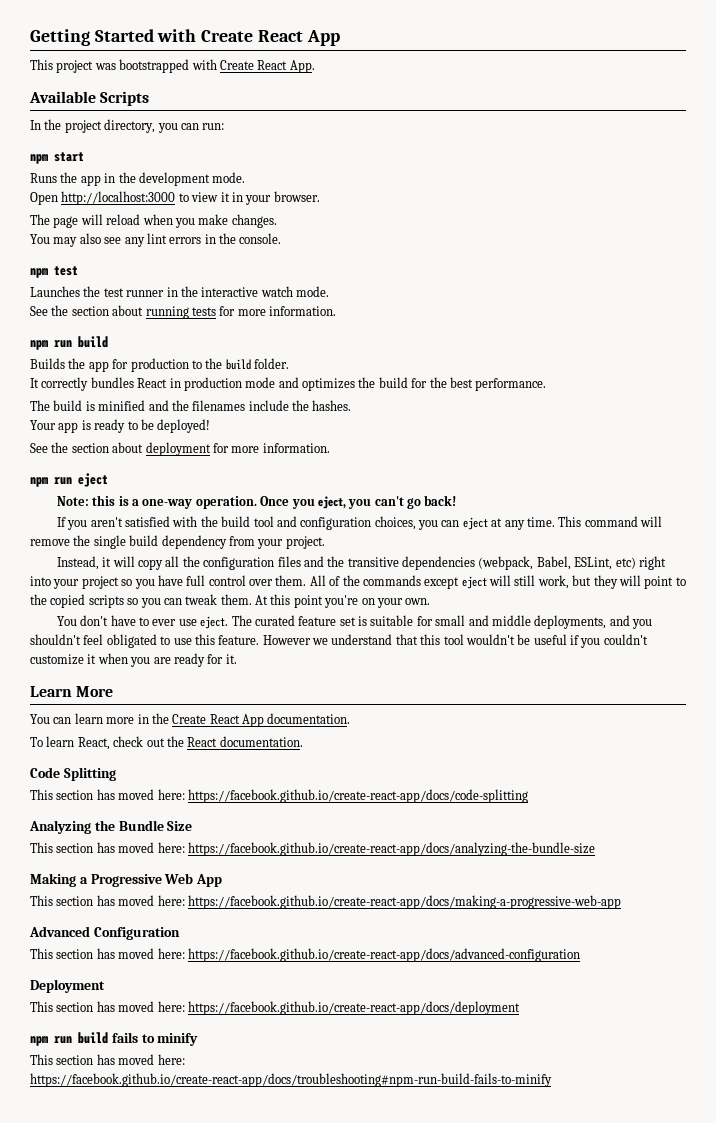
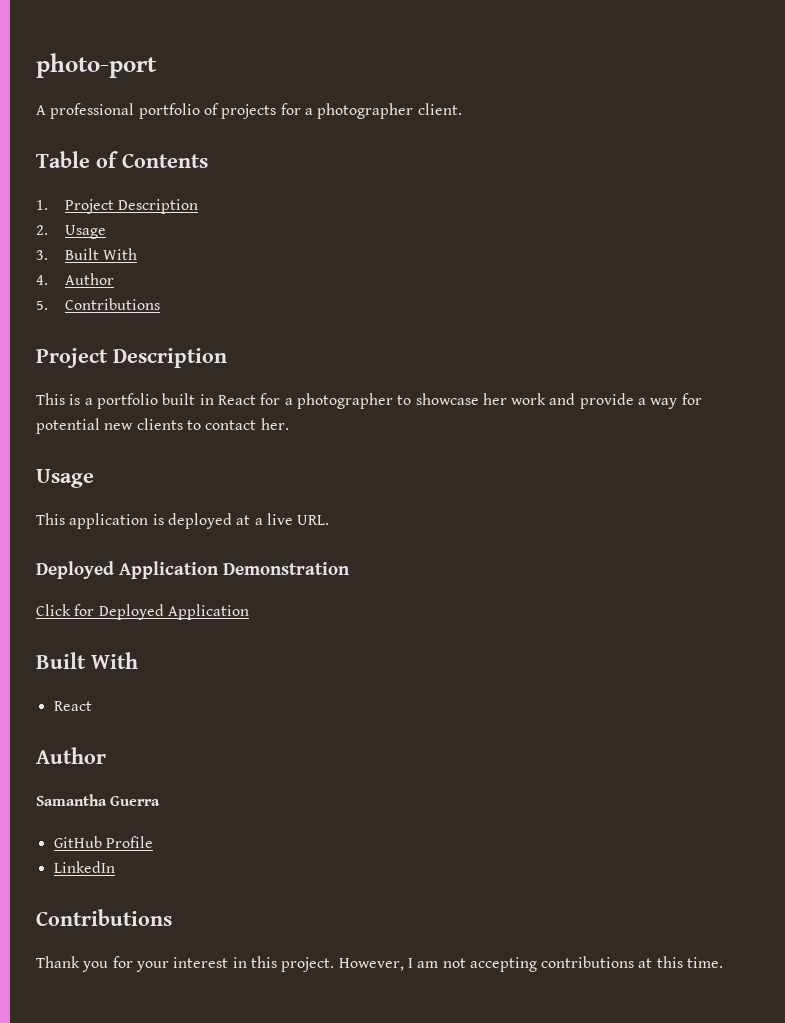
- Getting Started with Create React App
- This project was bootstrapped with Create React App.
- Available Scripts
- In the project directory, you can run:
- npm start
- Runs the app in the development mode.
- Open http://localhost:3000 to view it in your browser.
- The page will reload when you make changes.
- You may also see any lint errors in the console.
- npm test
- Launches the test runner in the interactive watch mode.
- See the section about running tests for more information.
- npm run build
- Builds the app for production to the build folder.
- It correctly bundles React in production mode and optimizes the build for the best performance.
- The build is minified and the filenames include the hashes.
- Your app is ready to be deployed!
- See the section about deployment for more information.
- npm run eject
- Note: this is a one-way operation. Once you eject, you can't go back!
- If you aren't satisfied with the build tool and configuration choices, you can eject at any time. This command will remove the single build dependency from your project.
- Instead, it will copy all the configuration files and the transitive dependencies (webpack, Babel, ESLint, etc) right into your project so you have full control over them. All of the commands except eject will still work, but they will point to the copied scripts so you can tweak them. At this point you're on your own.
- You don't have to ever use eject. The curated feature set is suitable for small and middle deployments, and you shouldn't feel obligated to use this feature. However we understand that this tool wouldn't be useful if you couldn't customize it when you are ready for it.
- Learn More
- You can learn more in the Create React App documentation.
- To learn React, check out the React documentation.
- Code Splitting
- This section has moved here: https://facebook.github.io/create-react-app/docs/code-splitting
- Analyzing the Bundle Size
- This section has moved here: https://facebook.github.io/create-react-app/docs/analyzing-the-bundle-size
- Making a Progressive Web App
- This section has moved here: https://facebook.github.io/create-react-app/docs/making-a-progressive-web-app
- Advanced Configuration
- This section has moved here: https://facebook.github.io/create-react-app/docs/advanced-configuration
- Deployment
- This section has moved here: https://facebook.github.io/create-react-app/docs/deployment
- npm run build fails to minify
- This section has moved here: https://facebook.github.io/create-react-app/docs/troubleshooting#npm-run-build-fails-to-minify
+ photo-port
+ A professional portfolio of projects for a photographer client.
+ Table of Contents
+ 1. Project Description
+ 2. Usage
+ 3. Built With
+ 4. Author
+ 5. Contributions
+ Project Description
+ This is a portfolio built in React for a photographer to showcase her work and provide a way for potential new clients to contact her.
+ Usage
+ This application is deployed at a live URL.
+ Deployed Application Demonstration
+ Click for Deployed Application
+ Built With
+ React
+ Author
+ Samantha Guerra
+ GitHub Profile
+ LinkedIn
+ Contributions
+ Thank you for your interest in this project. However, I am not accepting contributions at this time.

